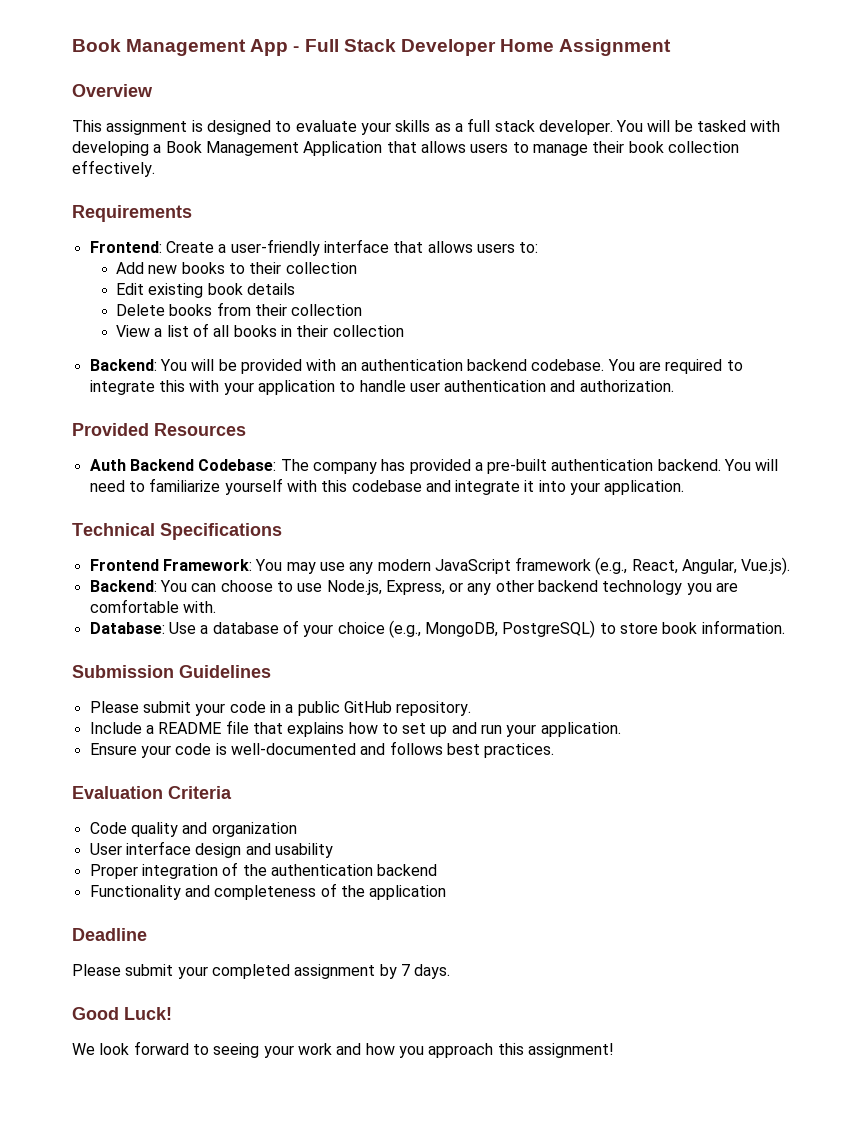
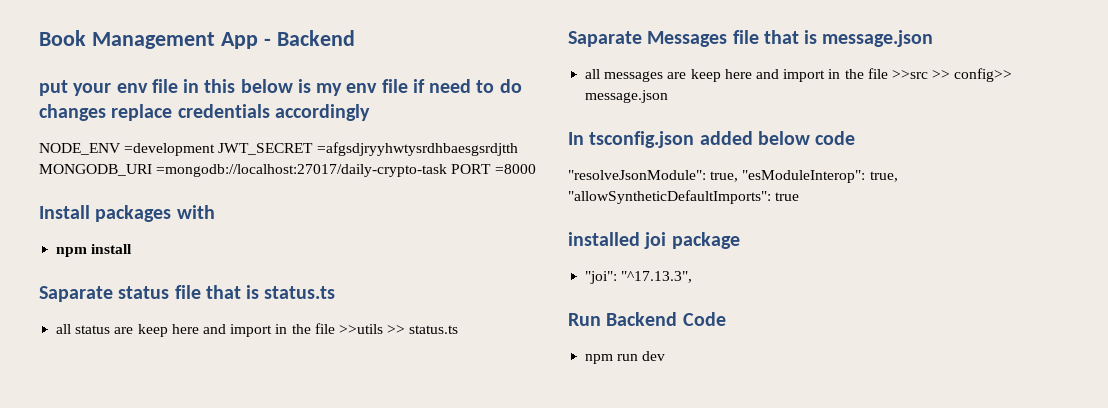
- Book Management App - Full Stack Developer Home Assignment
- Overview
- This assignment is designed to evaluate your skills as a full stack developer. You will be tasked with developing a Book Management Application that allows users to manage their book collection effectively.
- Requirements
- Frontend: Create a user-friendly interface that allows users to:
- Add new books to their collection
- Edit existing book details
- Delete books from their collection
- View a list of all books in their collection
- Backend: You will be provided with an authentication backend codebase. You are required to integrate this with your application to handle user authentication and authorization.
- Provided Resources
- Auth Backend Codebase: The company has provided a pre-built authentication backend. You will need to familiarize yourself with this codebase and integrate it into your application.
- Technical Specifications
- Frontend Framework: You may use any modern JavaScript framework (e.g., React, Angular, Vue.js).
- Backend: You can choose to use Node.js, Express, or any other backend technology you are comfortable with.
- Database: Use a database of your choice (e.g., MongoDB, PostgreSQL) to store book information.
- Submission Guidelines
- Please submit your code in a public GitHub repository.
- Include a README file that explains how to set up and run your application.
- Ensure your code is well-documented and follows best practices.
- Evaluation Criteria
- Code quality and organization
- User interface design and usability
- Proper integration of the authentication backend
- Functionality and completeness of the application
- Deadline
- Please submit your completed assignment by 7 days.
- Good Luck!
- We look forward to seeing your work and how you approach this assignment!
+ Book Management App - Backend
+ put your env file in this below is my env file if need to do changes replace credentials accordingly
+ NODE_ENV =development JWT_SECRET =afgsdjryyhwtysrdhbaesgsrdjtth MONGODB_URI =mongodb://localhost:27017/daily-crypto-task PORT =8000
+ Install packages with
+ npm install
+ Saparate status file that is status.ts
+ all status are keep here and import in the file >>utils >> status.ts
+ Saparate Messages file that is message.json
+ all messages are keep here and import in the file >>src >> config>> message.json
+ In tsconfig.json added below code
+ "resolveJsonModule": true, "esModuleInterop": true, "allowSyntheticDefaultImports": true
+ installed joi package
+ "joi": "^17.13.3",
+ Run Backend Code
+ npm run dev

